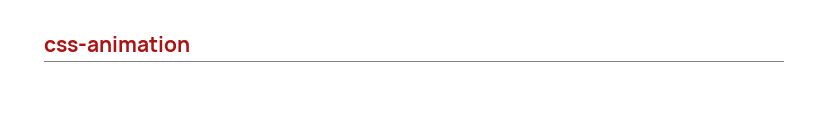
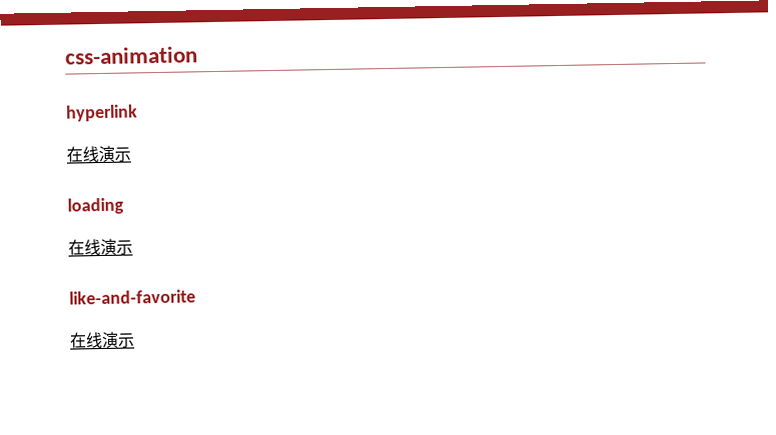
+ hyperlink
+ 在线演示
+ loading
+ 在线演示
+ like-and-favorite
+ 在线演示

